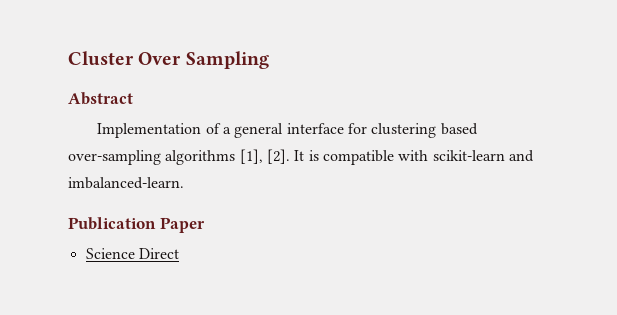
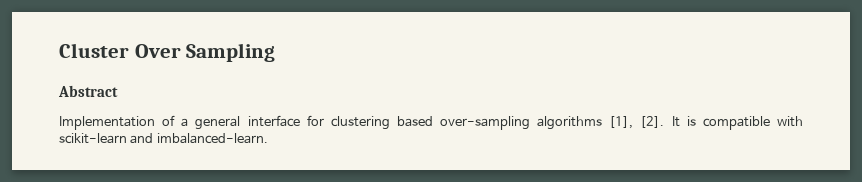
- Publication Paper
- Science Direct

